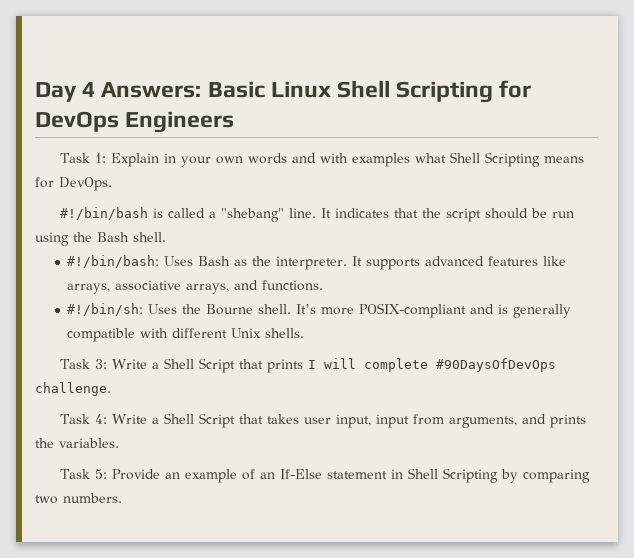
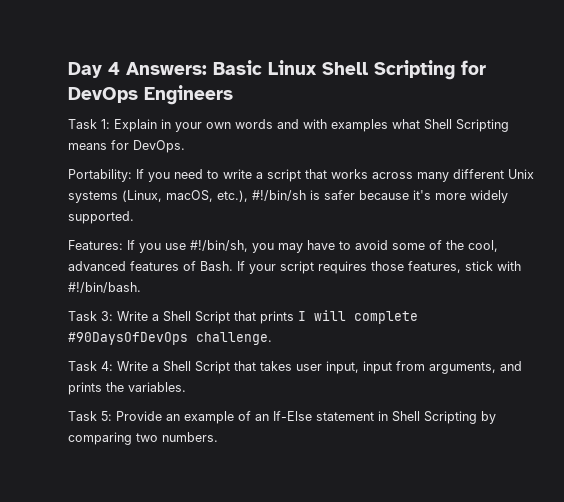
- #!/bin/bash is called a "shebang" line. It indicates that the script should be run using the Bash shell.
- #!/bin/bash: Uses Bash as the interpreter. It supports advanced features like arrays, associative arrays, and functions.
- #!/bin/sh: Uses the Bourne shell. It’s more POSIX-compliant and is generally compatible with different Unix shells.
+ Portability: If you need to write a script that works across many different Unix systems (Linux, macOS, etc.), #!/bin/sh is safer because it's more widely supported.
+ Features: If you use #!/bin/sh, you may have to avoid some of the cool, advanced features of Bash. If your script requires those features, stick with #!/bin/bash.

